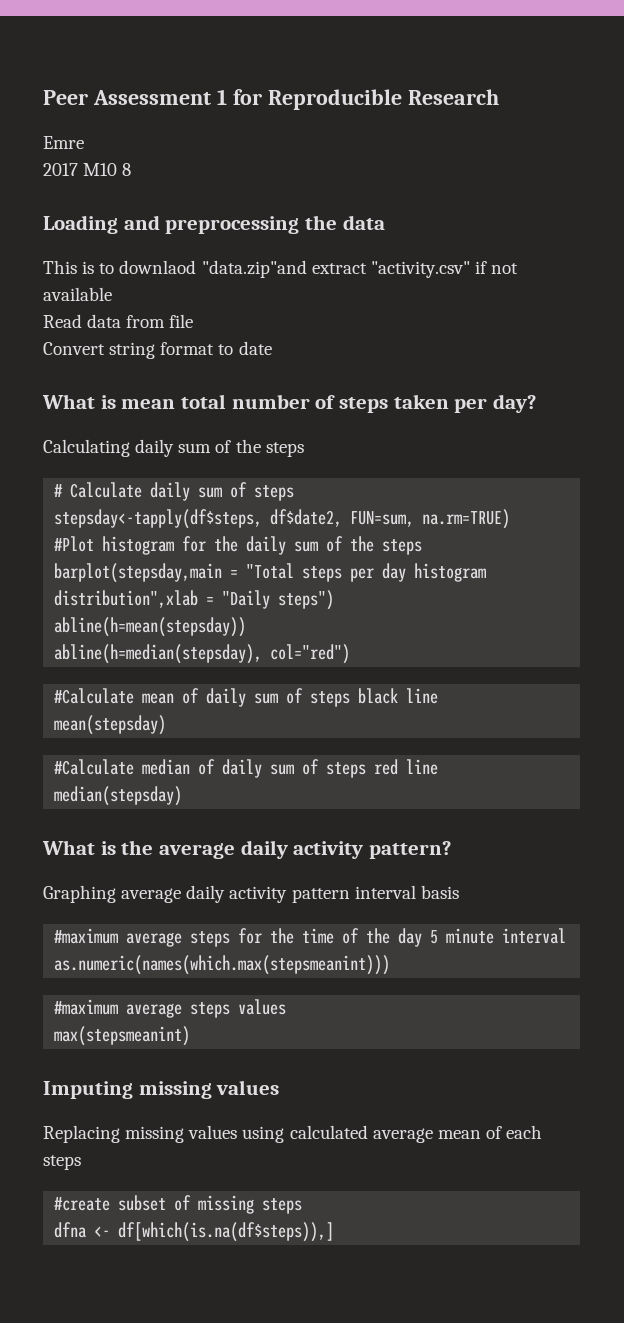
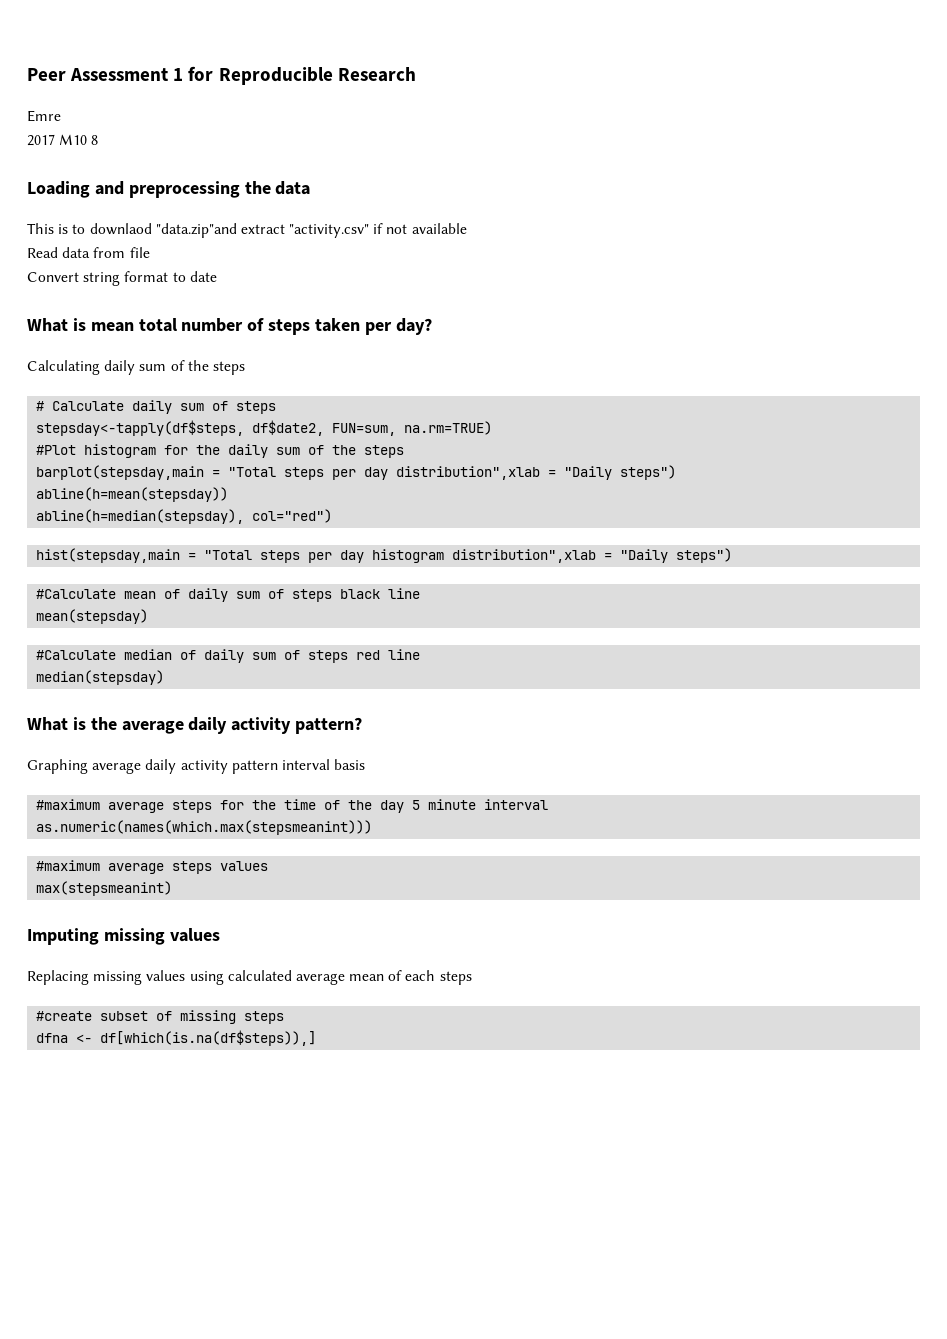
- barplot(stepsday,main = "Total steps per day histogram distribution",xlab = "Daily steps")
+ barplot(stepsday,main = "Total steps per day distribution",xlab = "Daily steps")
+ hist(stepsday,main = "Total steps per day histogram distribution",xlab = "Daily steps")

